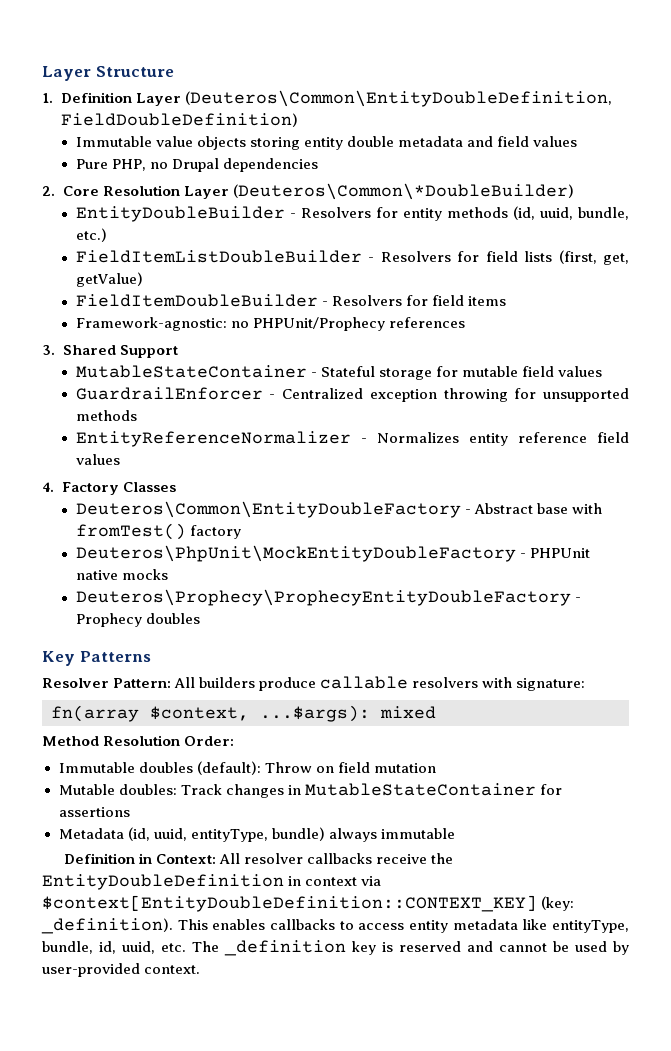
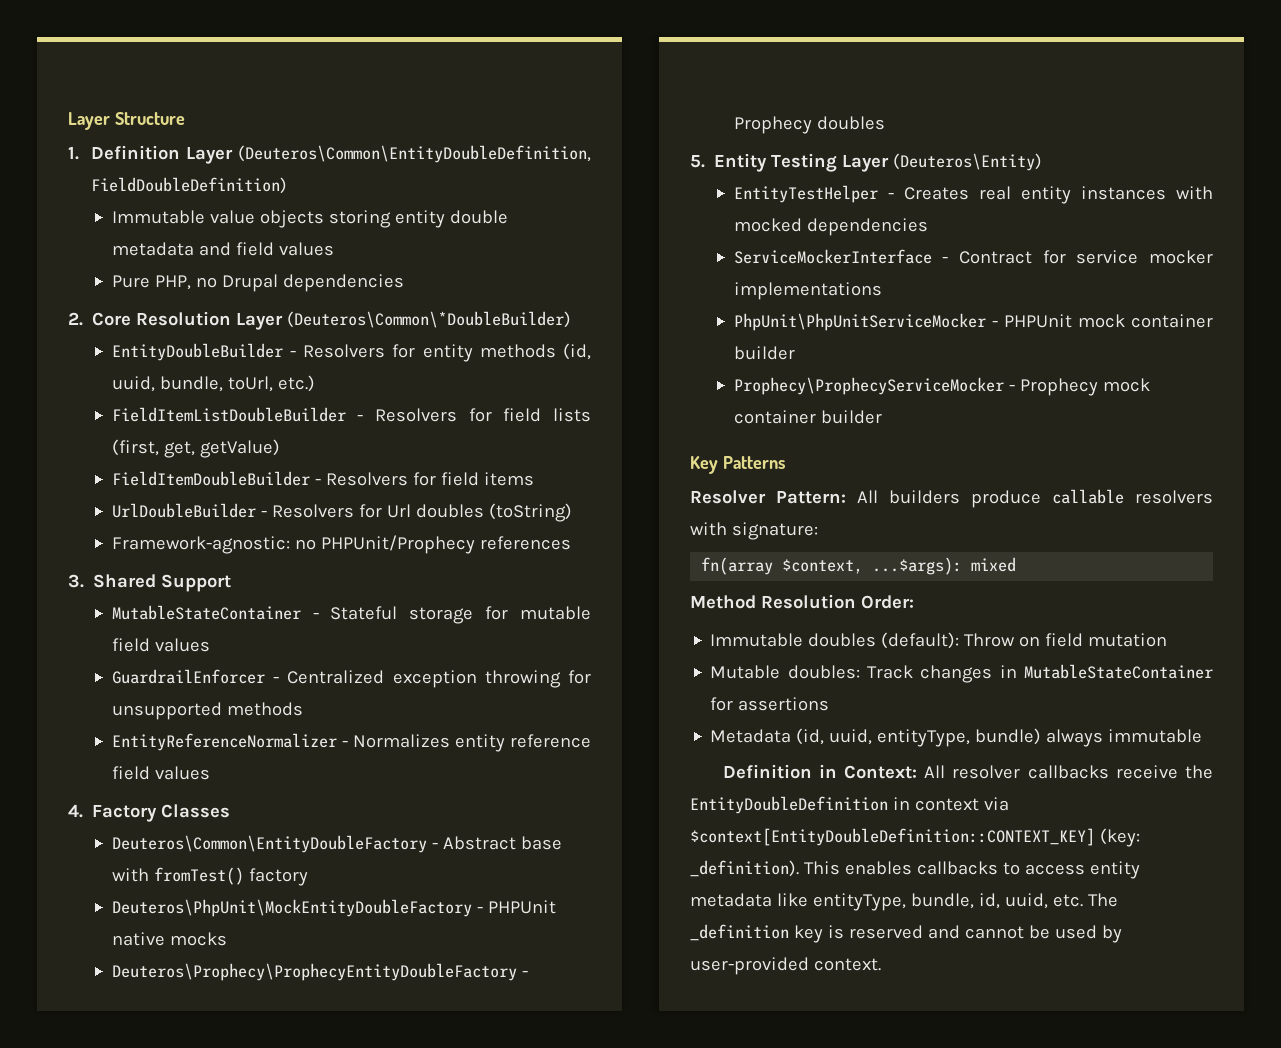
- EntityDoubleBuilder - Resolvers for entity methods (id, uuid, bundle, etc.)
+ EntityDoubleBuilder - Resolvers for entity methods (id, uuid, bundle, toUrl, etc.)
+ UrlDoubleBuilder - Resolvers for Url doubles (toString)
+ 5. Entity Testing Layer (Deuteros\Entity)
+ EntityTestHelper - Creates real entity instances with mocked dependencies
+ ServiceMockerInterface - Contract for service mocker implementations
+ PhpUnit\PhpUnitServiceMocker - PHPUnit mock container builder
+ Prophecy\ProphecyServiceMocker - Prophecy mock container builder

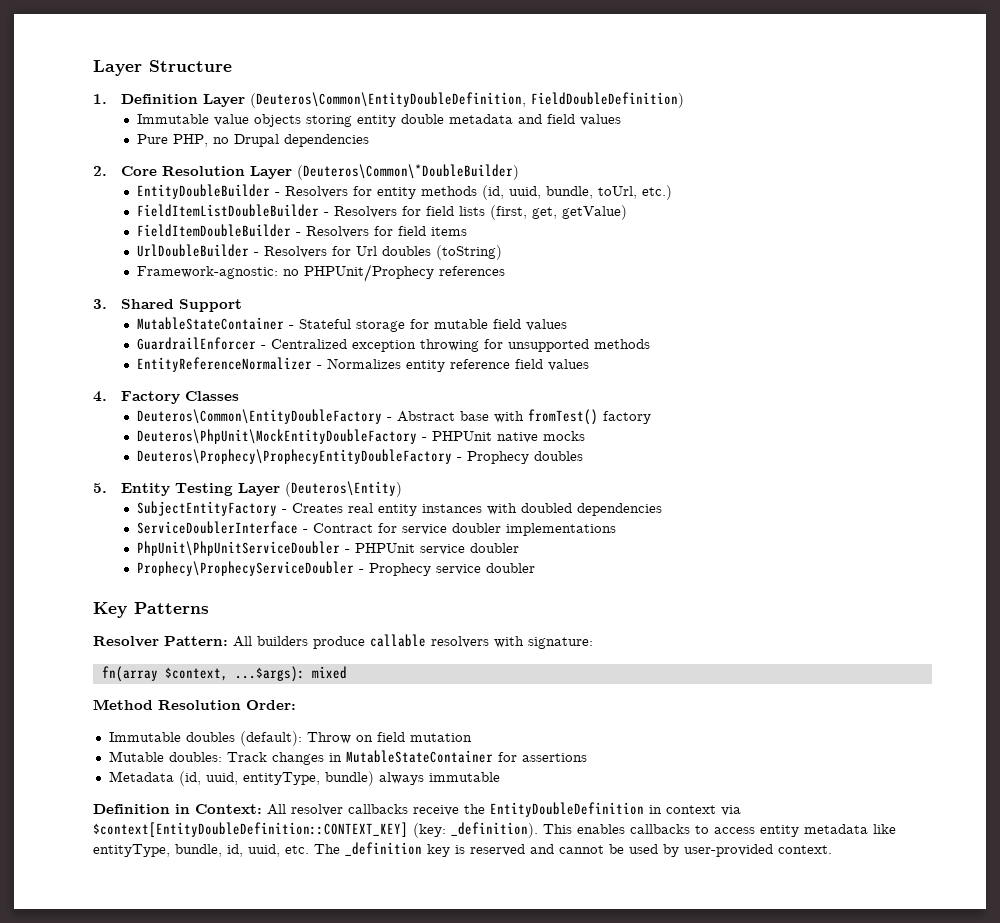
- EntityTestHelper - Creates real entity instances with mocked dependencies
- ServiceMockerInterface - Contract for service mocker implementations
+ SubjectEntityFactory - Creates real entity instances with doubled dependencies
+ ServiceDoublerInterface - Contract for service doubler implementations
- PhpUnit\PhpUnitServiceMocker - PHPUnit mock container builder
- Prophecy\ProphecyServiceMocker - Prophecy mock container builder
+ PhpUnit\PhpUnitServiceDoubler - PHPUnit service doubler
+ Prophecy\ProphecyServiceDoubler - Prophecy service doubler

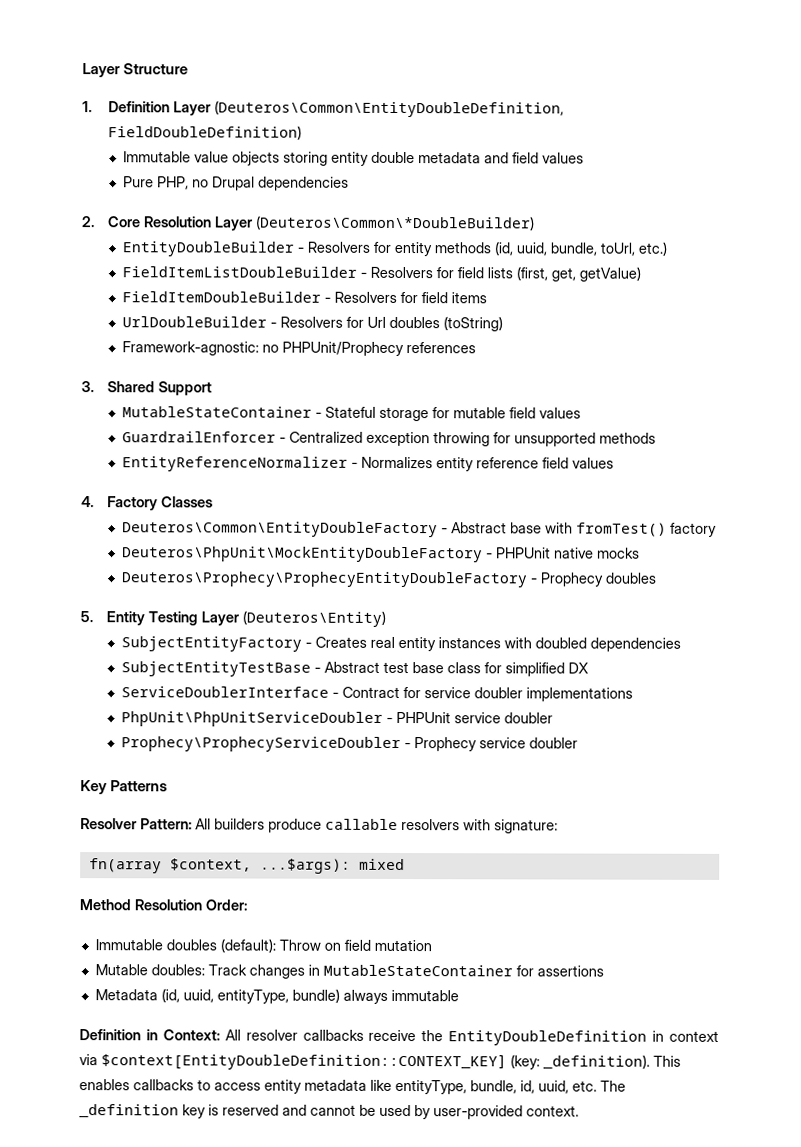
+ SubjectEntityTestBase - Abstract test base class for simplified DX

